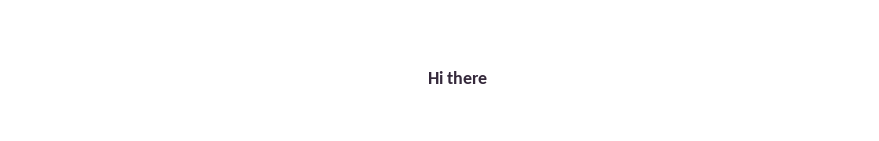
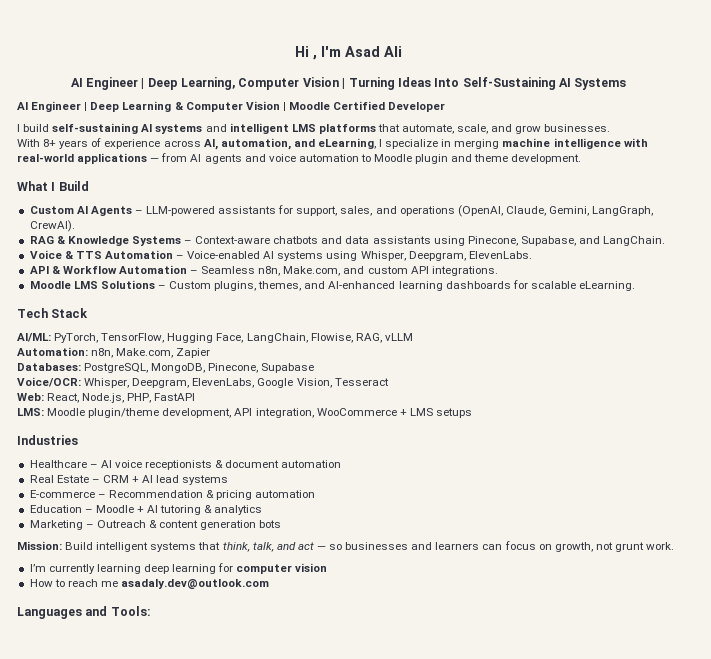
- Hi there
+ Hi , I'm Asad Ali
+ AI Engineer | Deep Learning, Computer Vision | Turning Ideas Into Self-Sustaining AI Systems
+ AI Engineer | Deep Learning & Computer Vision | Moodle Certified Developer
+ I build self-sustaining AI systems and intelligent LMS platforms that automate, scale, and grow businesses.
+ With 8+ years of experience across AI, automation, and eLearning, I specialize in merging machine intelligence with real-world applications — from AI agents and voice automation to Moodle plugin and theme development.
+ What I Build
+ Custom AI Agents – LLM-powered assistants for support, sales, and operations (OpenAI, Claude, Gemini, LangGraph, CrewAI).
+ RAG & Knowledge Systems – Context-aware chatbots and data assistants using Pinecone, Supabase, and LangChain.
+ Voice & TTS Automation – Voice-enabled AI systems using Whisper, Deepgram, ElevenLabs.
+ API & Workflow Automation – Seamless n8n, Make.com, and custom API integrations.
+ Moodle LMS Solutions – Custom plugins, themes, and AI-enhanced learning dashboards for scalable eLearning.
+ Tech Stack
+ AI/ML: PyTorch, TensorFlow, Hugging Face, LangChain, Flowise, RAG, vLLM
+ Automation: n8n, Make.com, Zapier
+ Databases: PostgreSQL, MongoDB, Pinecone, Supabase
+ Voice/OCR: Whisper, Deepgram, ElevenLabs, Google Vision, Tesseract
+ Web: React, Node.js, PHP, FastAPI
+ LMS: Moodle plugin/theme development, API integration, WooCommerce + LMS setups
+ Industries
+ Healthcare – AI voice receptionists & document automation
+ Real Estate – CRM + AI lead systems
+ E-commerce – Recommendation & pricing automation
+ Education – Moodle + AI tutoring & analytics
+ Marketing – Outreach & content generation bots
+ Mission: Build intelligent systems that think, talk, and act — so businesses and learners can focus on growth, not grunt work.
+ I’m currently learning deep learning for computer vision
+ How to reach me asadaly.dev@outlook.com
+ Languages and Tools:

